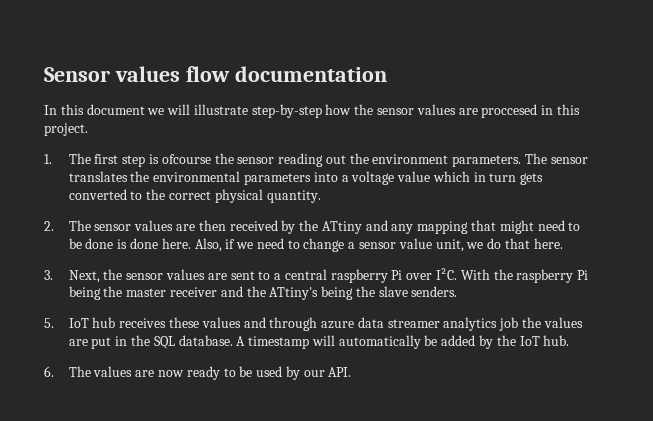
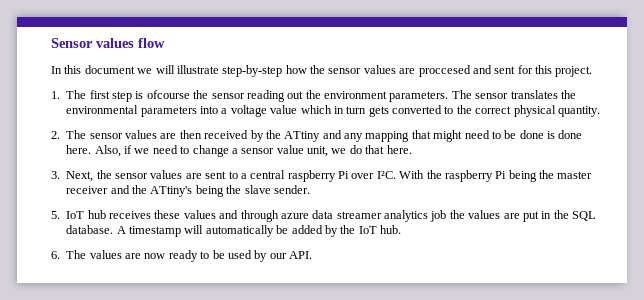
- Sensor values flow documentation
+ Sensor values flow
- In this document we will illustrate step-by-step how the sensor values are proccesed in this project.
+ In this document we will illustrate step-by-step how the sensor values are proccesed and sent for this project.
- 3. Next, the sensor values are sent to a central raspberry Pi over I²C. With the raspberry Pi being the master receiver and the ATtiny's being the slave senders.
+ 3. Next, the sensor values are sent to a central raspberry Pi over I²C. With the raspberry Pi being the master receiver and the ATtiny's being the slave sender.

